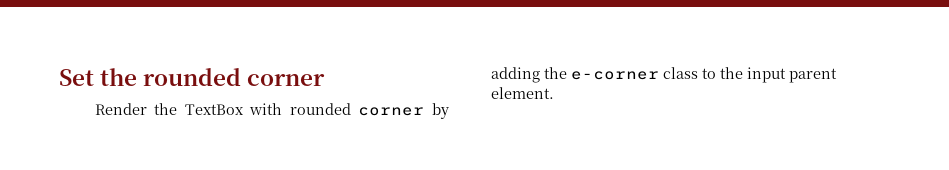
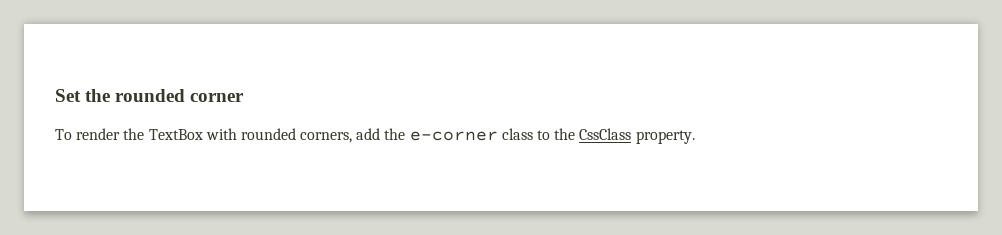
- Render the TextBox with rounded corner by adding the e-corner class to the input parent element.
+ To render the TextBox with rounded corners, add the e-corner class to the CssClass property.

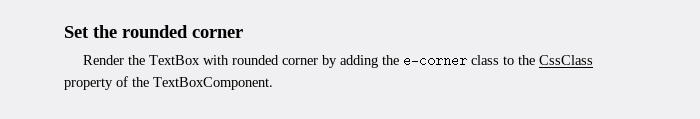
- To render the TextBox with rounded corners, add the e-corner class to the CssClass property.
+ Render the TextBox with rounded corner by adding the e-corner class to the CssClass property of the TextBoxComponent.

